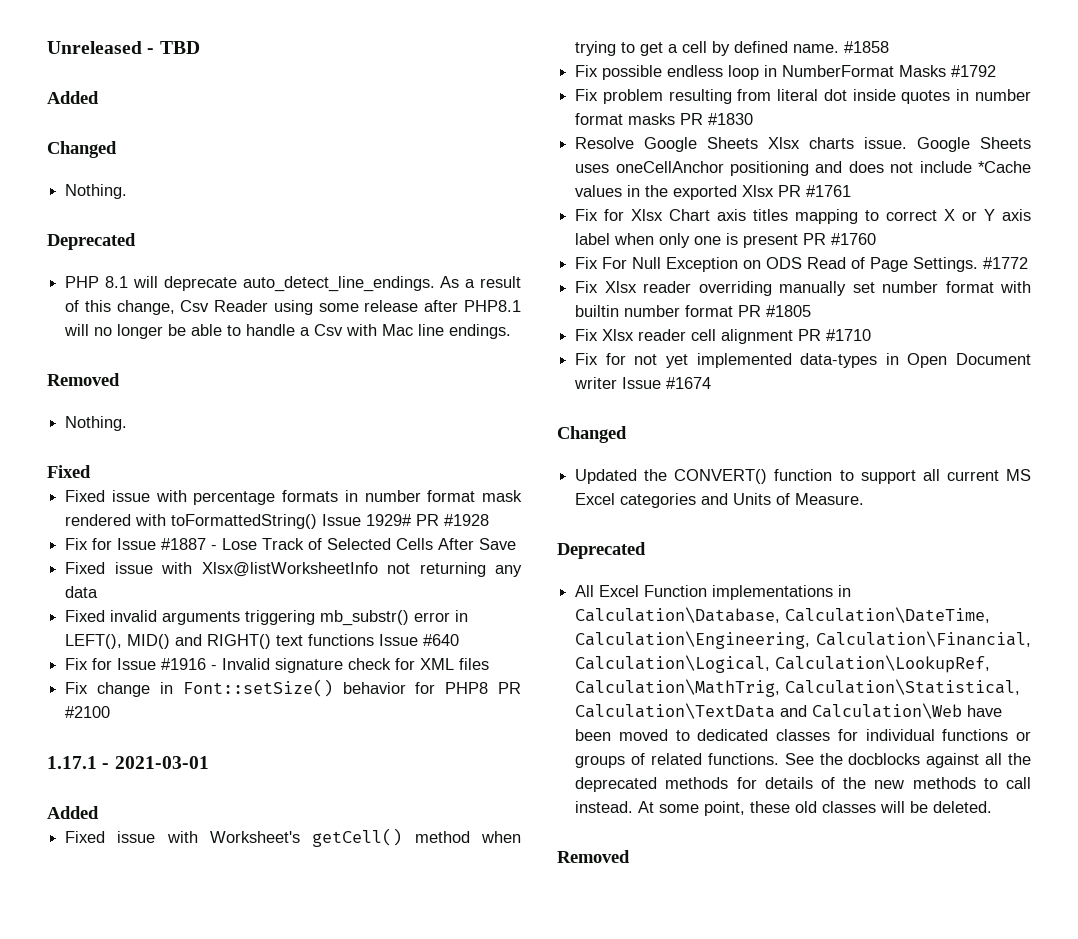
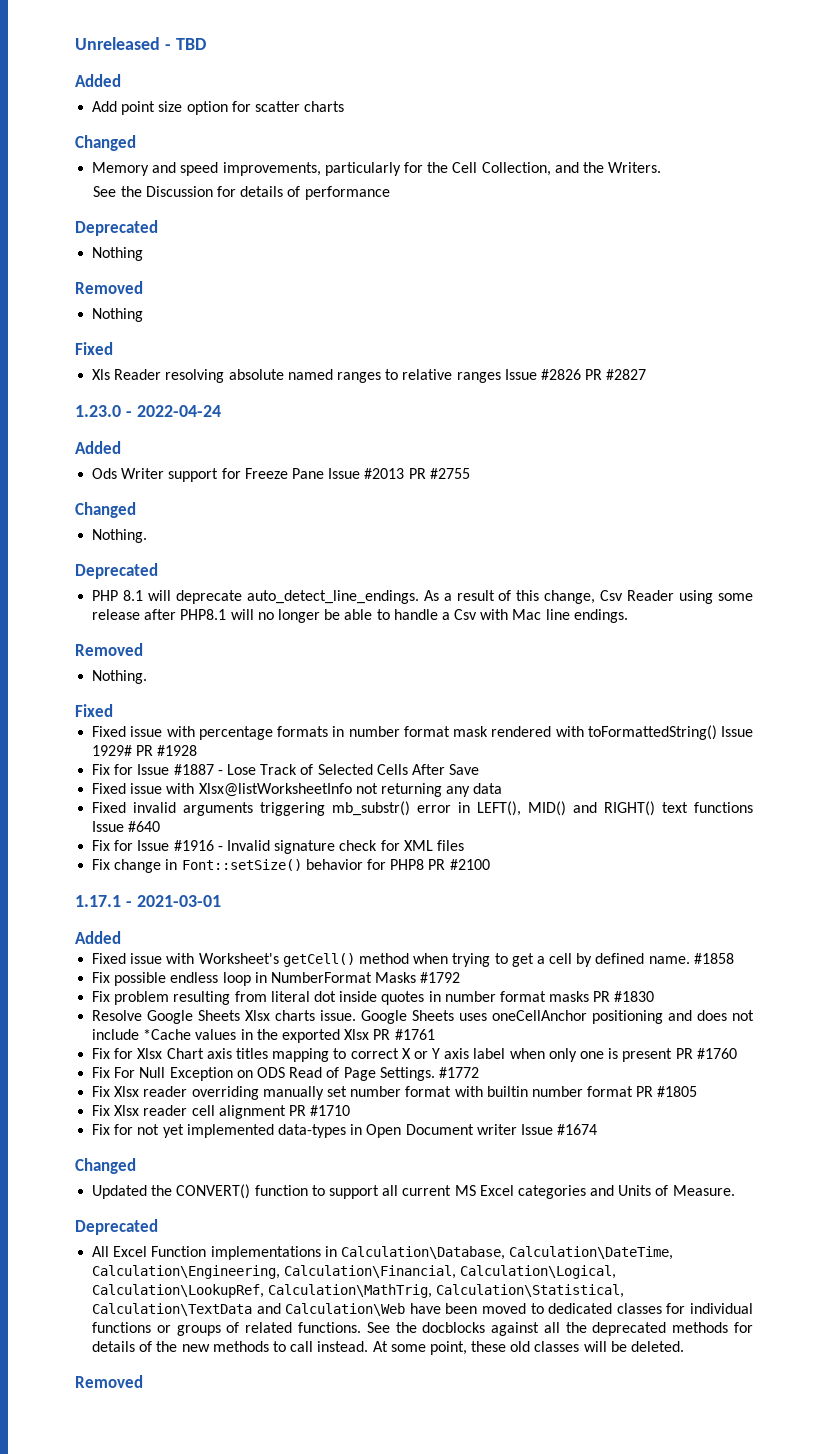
+ Add point size option for scatter charts
+ Changed
+ Memory and speed improvements, particularly for the Cell Collection, and the Writers.
+ See the Discussion for details of performance
+ Deprecated
+ Nothing
+ Removed
+ Nothing
+ Fixed
+ Xls Reader resolving absolute named ranges to relative ranges Issue #2826 PR #2827
+ 1.23.0 - 2022-04-24
+ Added
+ Ods Writer support for Freeze Pane Issue #2013 PR #2755

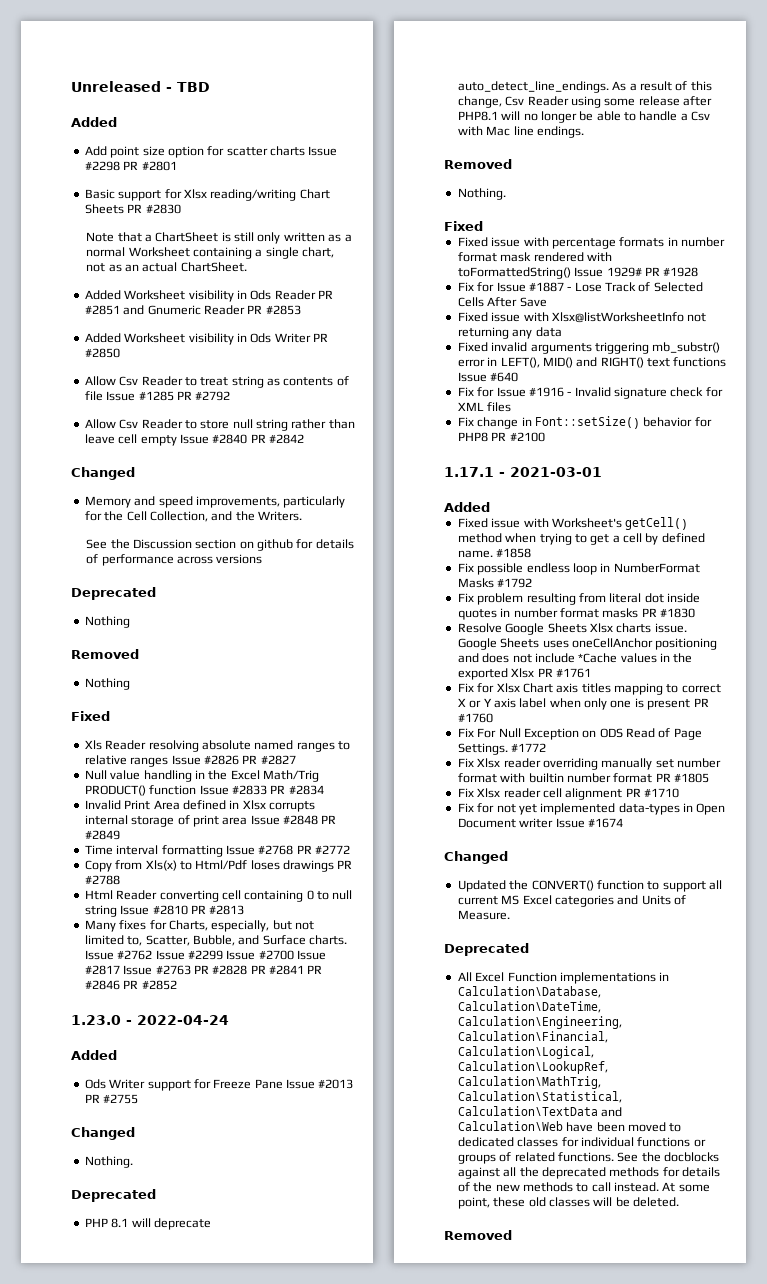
- Add point size option for scatter charts
+ Add point size option for scatter charts Issue #2298 PR #2801
+ Basic support for Xlsx reading/writing Chart Sheets PR #2830
+ Note that a ChartSheet is still only written as a normal Worksheet containing a single chart, not as an actual ChartSheet.
+ Added Worksheet visibility in Ods Reader PR #2851 and Gnumeric Reader PR #2853
+ Added Worksheet visibility in Ods Writer PR #2850
+ Allow Csv Reader to treat string as contents of file Issue #1285 PR #2792
+ Allow Csv Reader to store null string rather than leave cell empty Issue #2840 PR #2842
- See the Discussion for details of performance
+ See the Discussion section on github for details of performance across versions
+ Null value handling in the Excel Math/Trig PRODUCT() function Issue #2833 PR #2834
+ Invalid Print Area defined in Xlsx corrupts internal storage of print area Issue #2848 PR #2849
+ Time interval formatting Issue #2768 PR #2772
+ Copy from Xls(x) to Html/Pdf loses drawings PR #2788
+ Html Reader converting cell containing 0 to null string Issue #2810 PR #2813
+ Many fixes for Charts, especially, but not limited to, Scatter, Bubble, and Surface charts. Issue #2762 Issue #2299 Issue #2700 Issue #2817 Issue #2763 PR #2828 PR #2841 PR #2846 PR #2852

